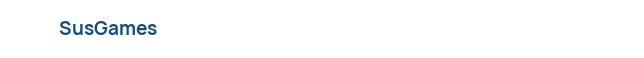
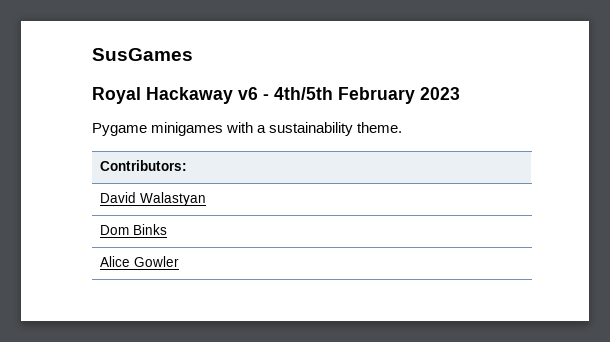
+ Royal Hackaway v6 - 4th/5th February 2023
+ Pygame minigames with a sustainability theme.
+ Contributors:
+ David Walastyan
+ Dom Binks
+ Alice Gowler

